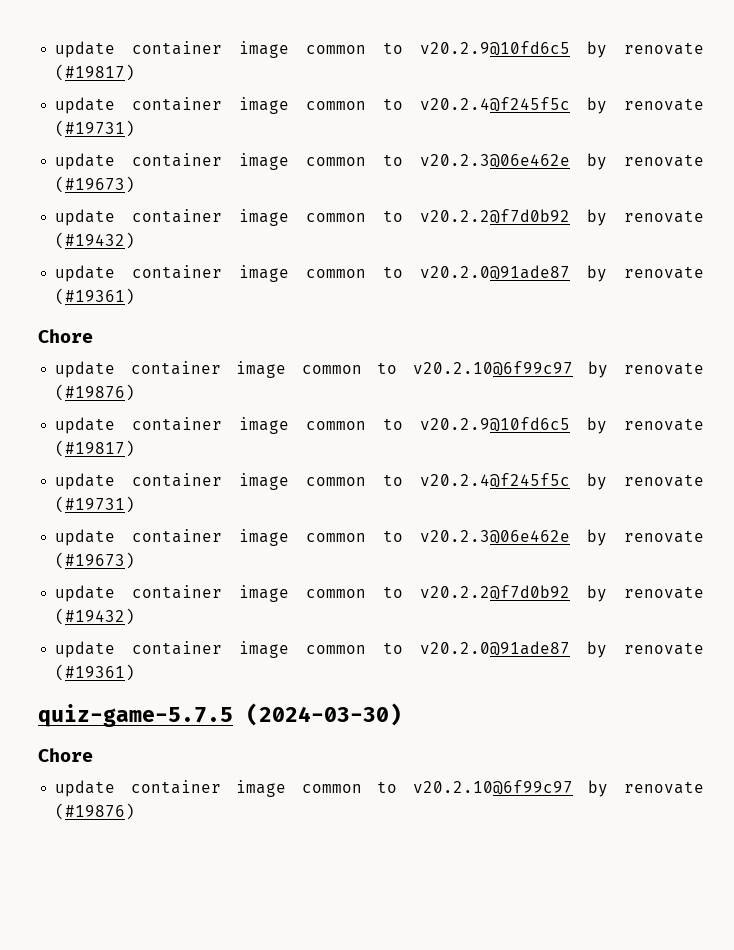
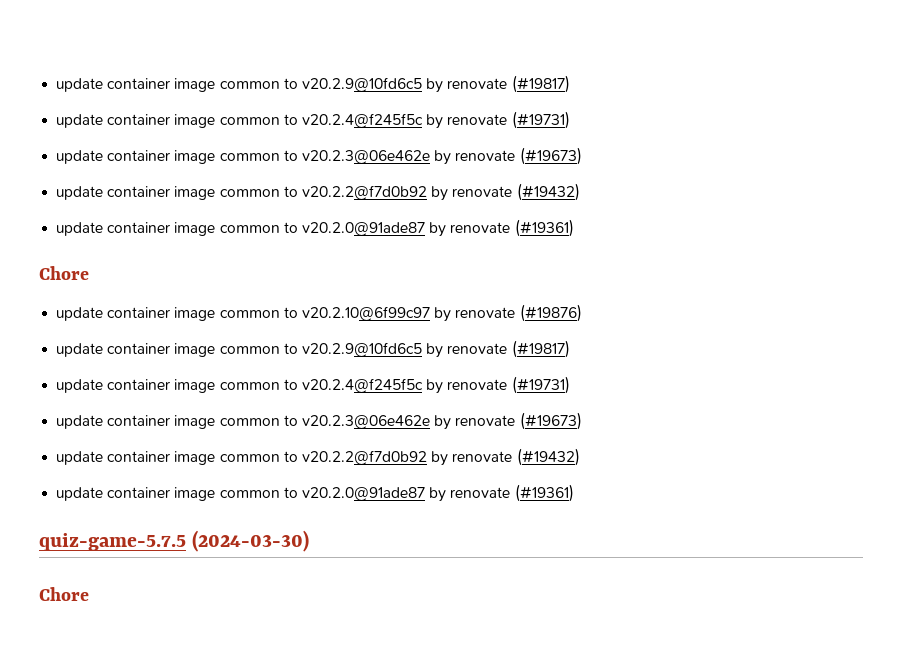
  quiz-game-5.7.5 (2024-03-30)
  Chore
- update container image common to v20.2.10@6f99c97 by renovate (#19876)

